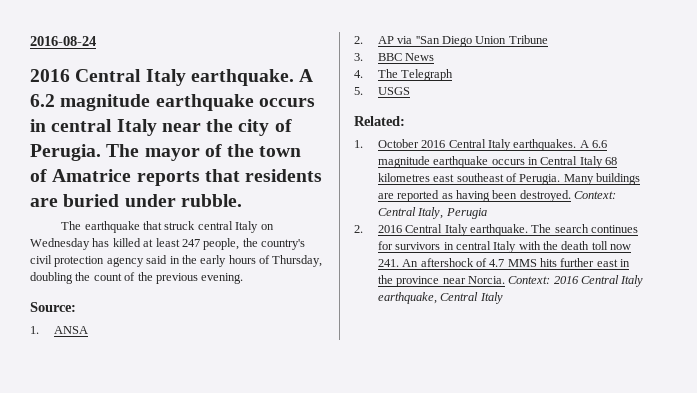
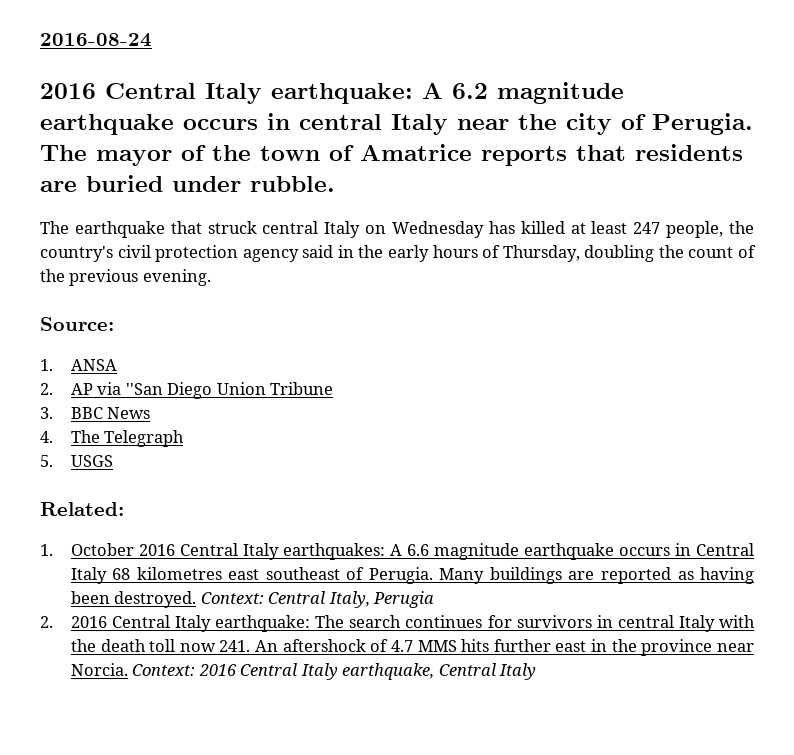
- 2016 Central Italy earthquake. A 6.2 magnitude earthquake occurs in central Italy near the city of Perugia.
+ 2016 Central Italy earthquake: A 6.2 magnitude earthquake occurs in central Italy near the city of Perugia.
- 1. October 2016 Central Italy earthquakes. A 6.6 magnitude earthquake occurs in Central Italy 68 kilometres east southeast of Perugia.
+ 1. October 2016 Central Italy earthquakes: A 6.6 magnitude earthquake occurs in Central Italy 68 kilometres east southeast of Perugia.
- 2. 2016 Central Italy earthquake. The search continues for survivors in central Italy with the death toll now 241. An aftershock of 4.7 MMS hits further east in the province near Norcia.
+ 2. 2016 Central Italy earthquake: The search continues for survivors in central Italy with the death toll now 241. An aftershock of 4.7 MMS hits further east in the province near Norcia.

